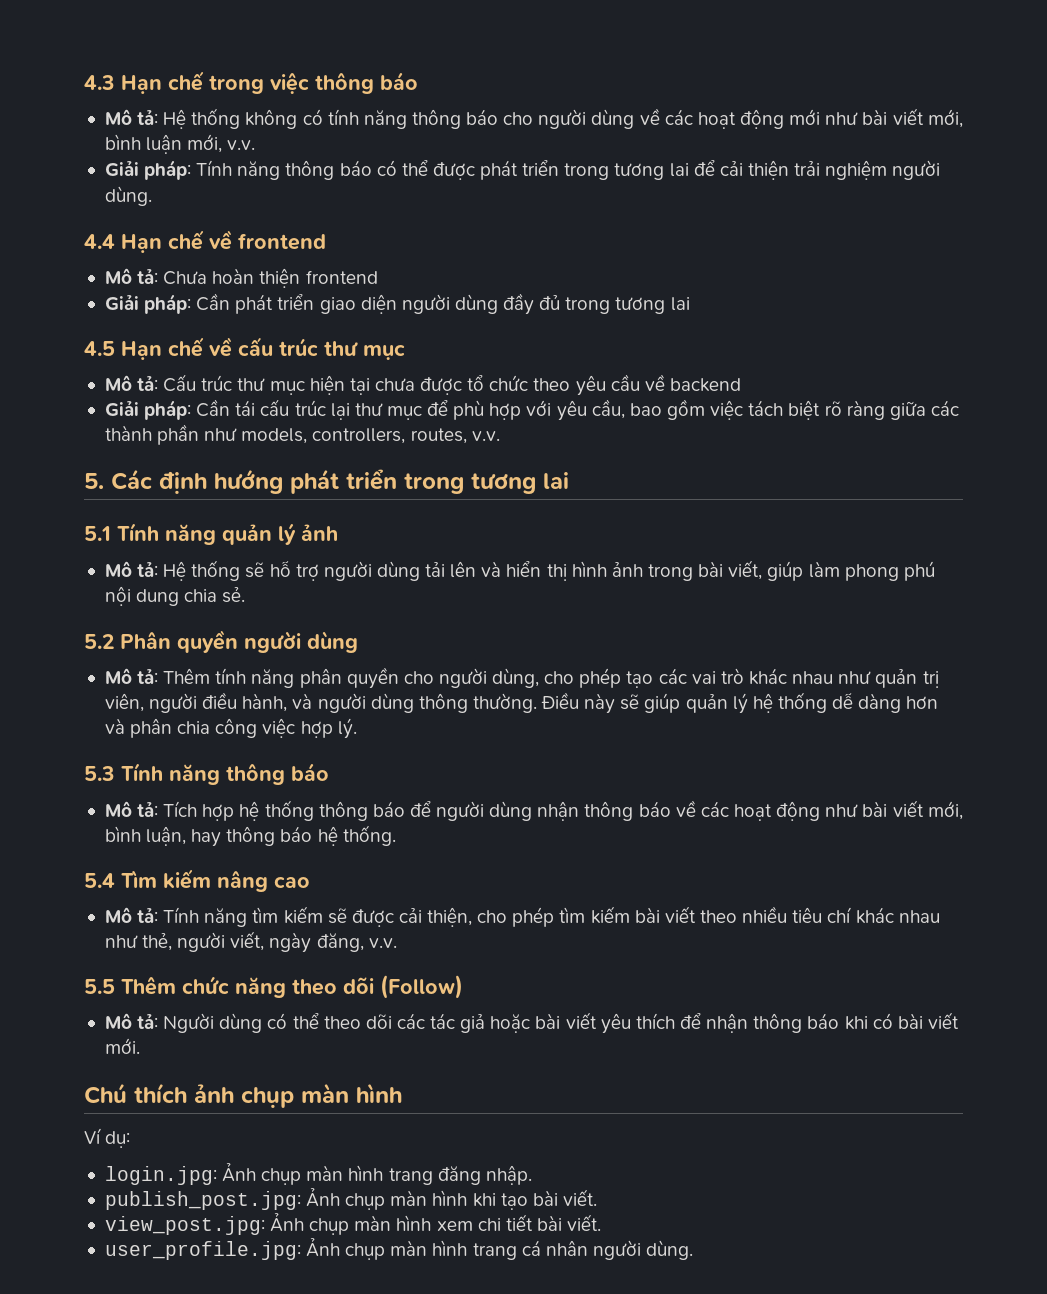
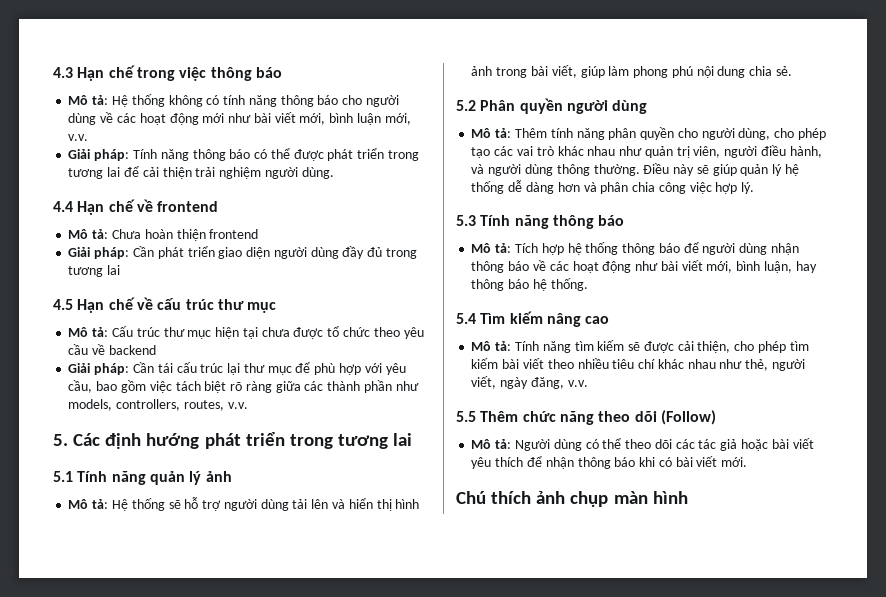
- Ví dụ:
- login.jpg: Ảnh chụp màn hình trang đăng nhập.
- publish_post.jpg: Ảnh chụp màn hình khi tạo bài viết.
- view_post.jpg: Ảnh chụp màn hình xem chi tiết bài viết.
- user_profile.jpg: Ảnh chụp màn hình trang cá nhân người dùng.

